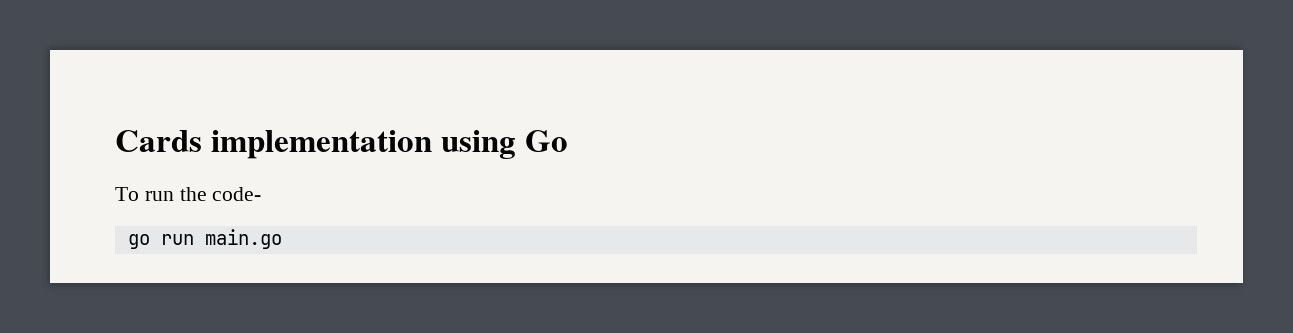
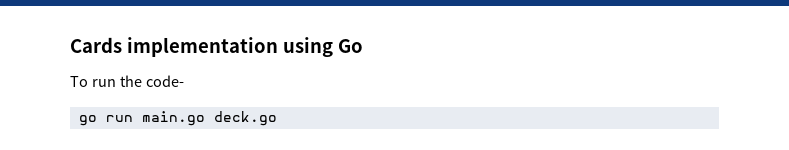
- go run main.go
+ go run main.go deck.go

